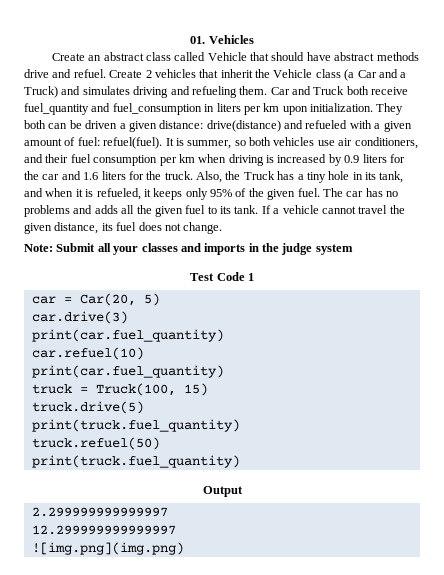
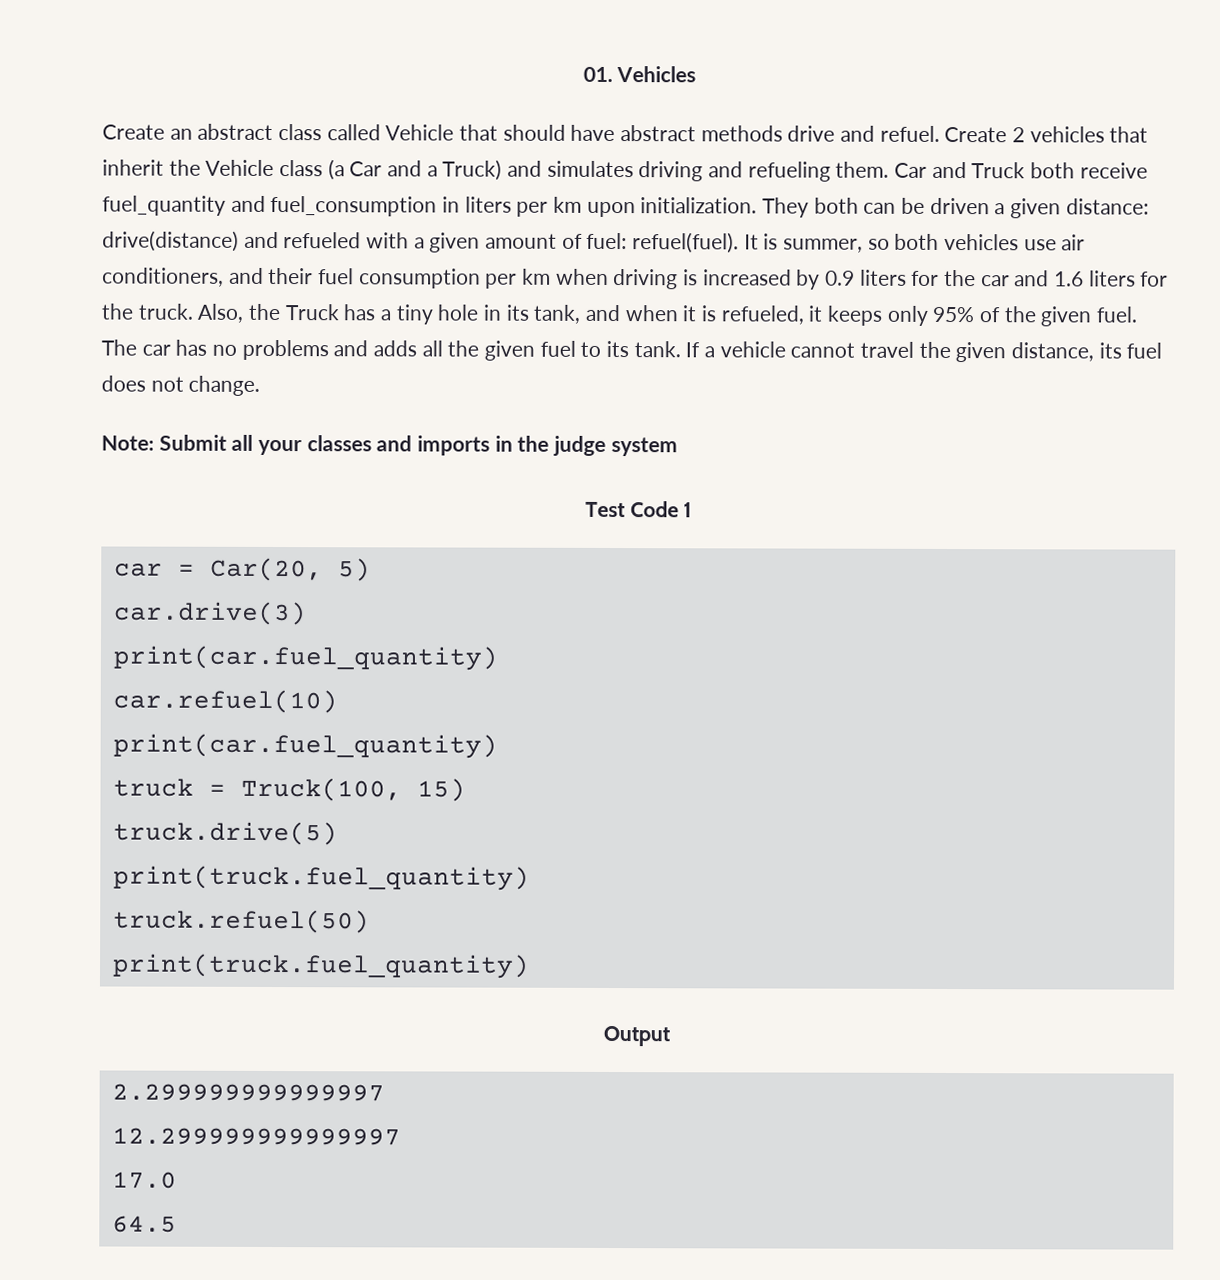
- ![img.png](img.png)
+ 17.0
+ 64.5

